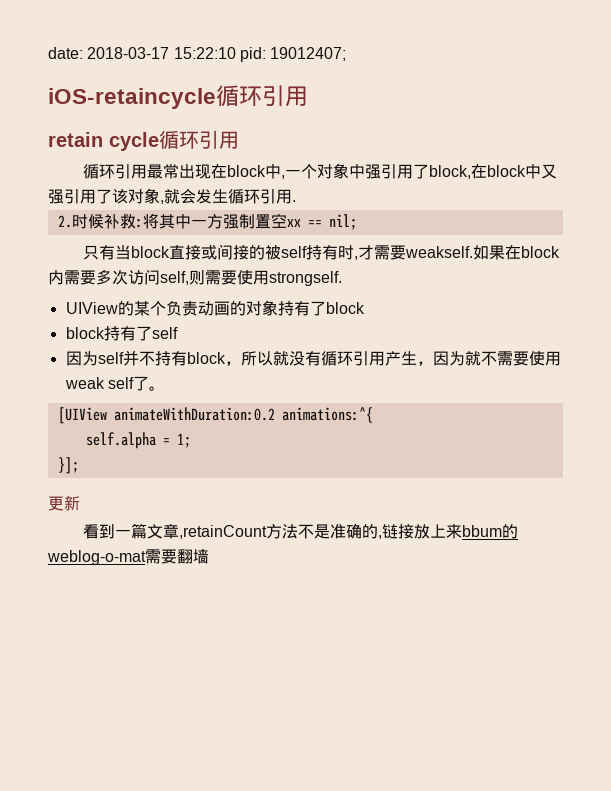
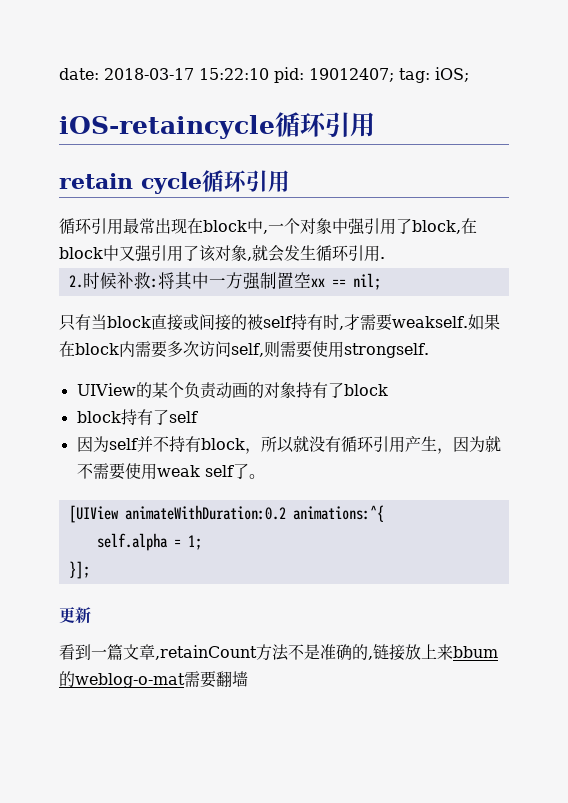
- date: 2018-03-17 15:22:10 pid: 19012407;
+ date: 2018-03-17 15:22:10 pid: 19012407; tag: iOS;

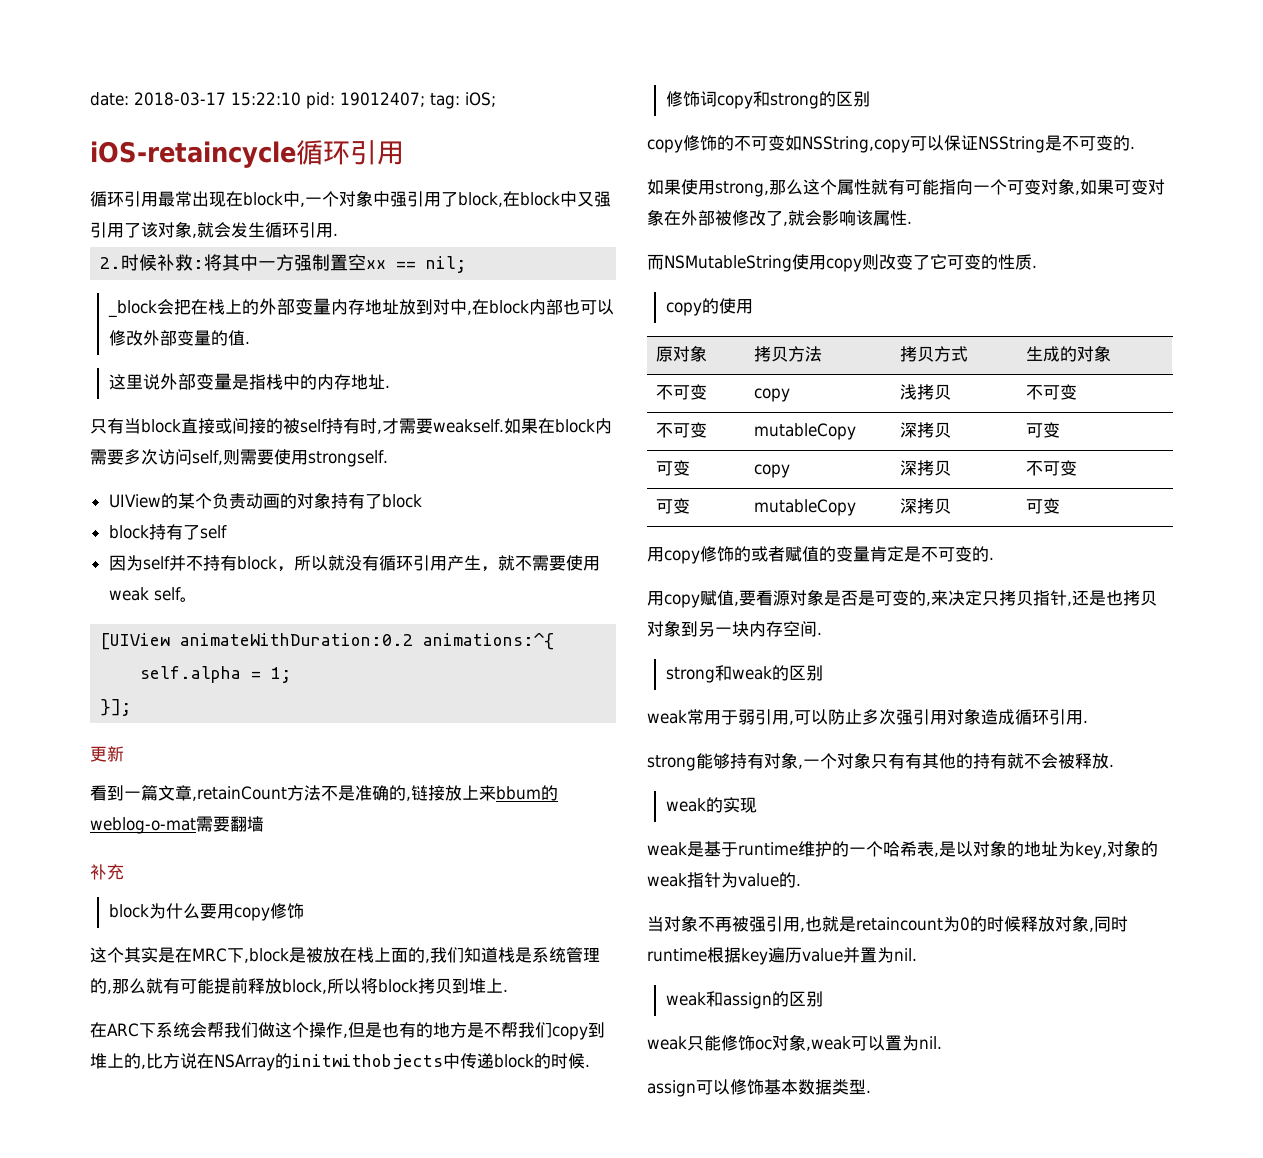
- retain cycle循环引用
+ _block会把在栈上的外部变量内存地址放到对中,在block内部也可以修改外部变量的值.
+ 这里说外部变量是指栈中的内存地址.
- 因为self并不持有block，所以就没有循环引用产生，因为就不需要使用weak self了。
+ 因为self并不持有block，所以就没有循环引用产生，就不需要使用weak self。
+ 补充
+ block为什么要用copy修饰
+ 这个其实是在MRC下,block是被放在栈上面的,我们知道栈是系统管理的,那么就有可能提前释放block,所以将block拷贝到堆上.
+ 在ARC下系统会帮我们做这个操作,但是也有的地方是不帮我们copy到堆上的,比方说在NSArray的initwithobjects中传递block的时候.
+ 修饰词copy和strong的区别
+ copy修饰的不可变如NSString,copy可以保证NSString是不可变的.
+ 如果使用strong,那么这个属性就有可能指向一个可变对象,如果可变对象在外部被修改了,就会影响该属性.
+ 而NSMutableString使用copy则改变了它可变的性质.
+ copy的使用
+ 原对象 | 拷贝方法 | 拷贝方式 | 生成的对象
+ 不可变 | copy | 浅拷贝 | 不可变
+ 不可变 | mutableCopy | 深拷贝 | 可变
+ 可变 | copy | 深拷贝 | 不可变
+ 可变 | mutableCopy | 深拷贝 | 可变
+ 用copy修饰的或者赋值的变量肯定是不可变的.
+ 用copy赋值,要看源对象是否是可变的,来决定只拷贝指针,还是也拷贝对象到另一块内存空间.
+ strong和weak的区别
+ weak常用于弱引用,可以防止多次强引用对象造成循环引用.
+ strong能够持有对象,一个对象只有有其他的持有就不会被释放.
+ weak的实现
+ weak是基于runtime维护的一个哈希表,是以对象的地址为key,对象的weak指针为value的.
+ 当对象不再被强引用,也就是retaincount为0的时候释放对象,同时runtime根据key遍历value并置为nil.
+ weak和assign的区别
+ weak只能修饰oc对象,weak可以置为nil.
+ assign可以修饰基本数据类型.

